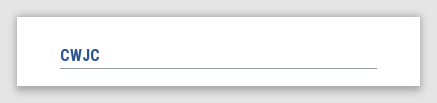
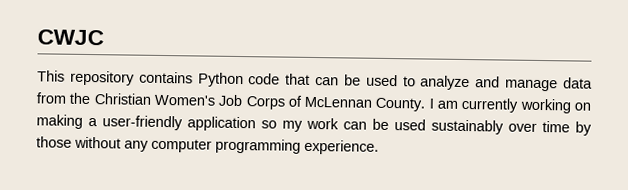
+ This repository contains Python code that can be used to analyze and manage data from the Christian Women's Job Corps of McLennan County. I am currently working on making a user-friendly application so my work can be used sustainably over time by those without any computer programming experience.

